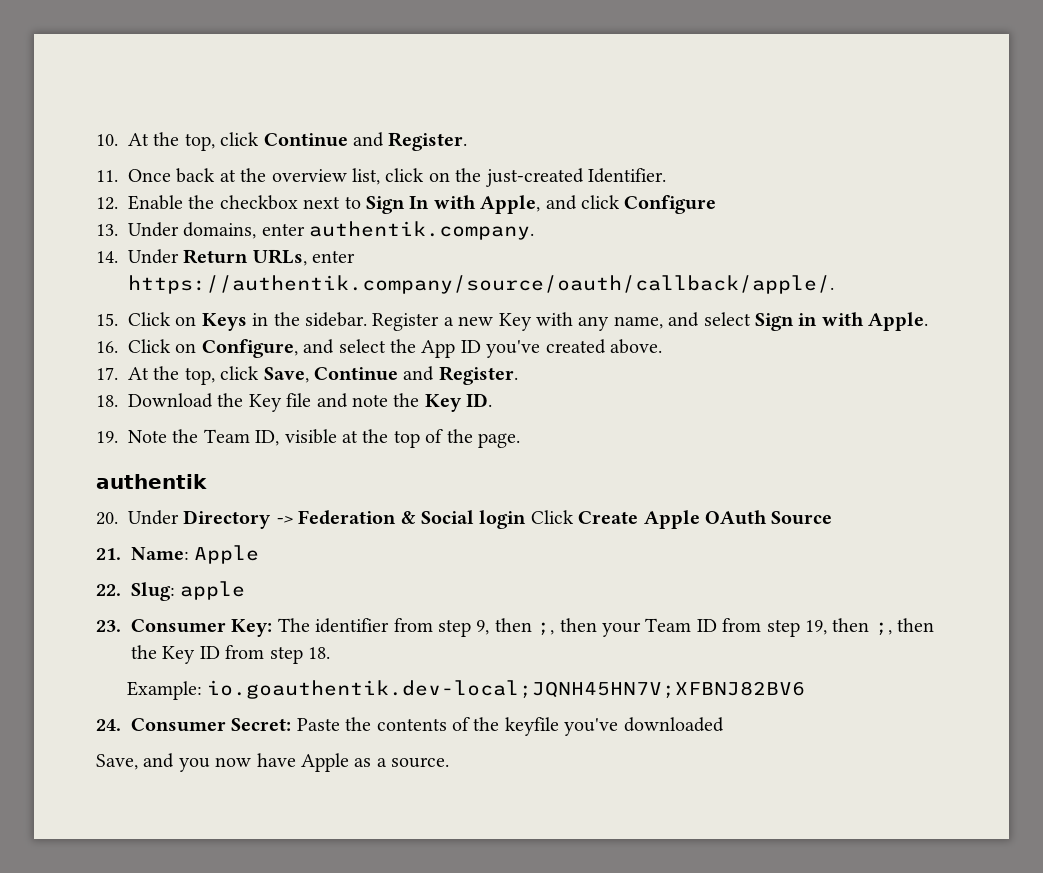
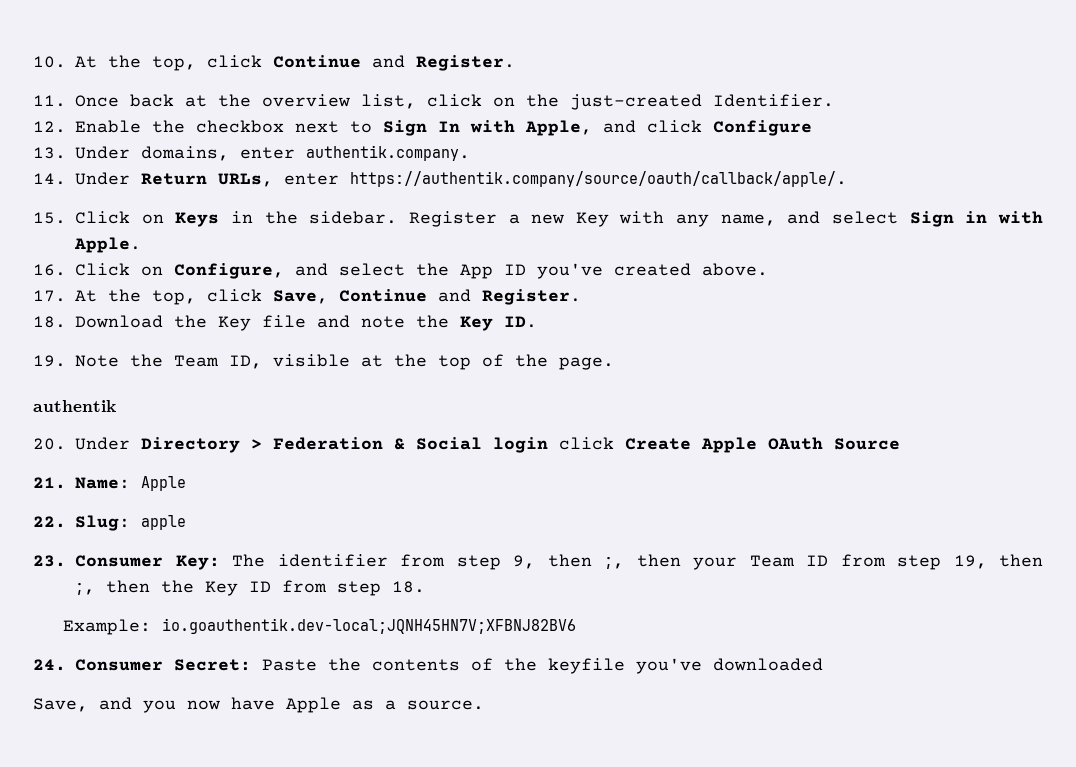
- 20. Under Directory -> Federation & Social login Click Create Apple OAuth Source
+ 20. Under Directory > Federation & Social login click Create Apple OAuth Source

